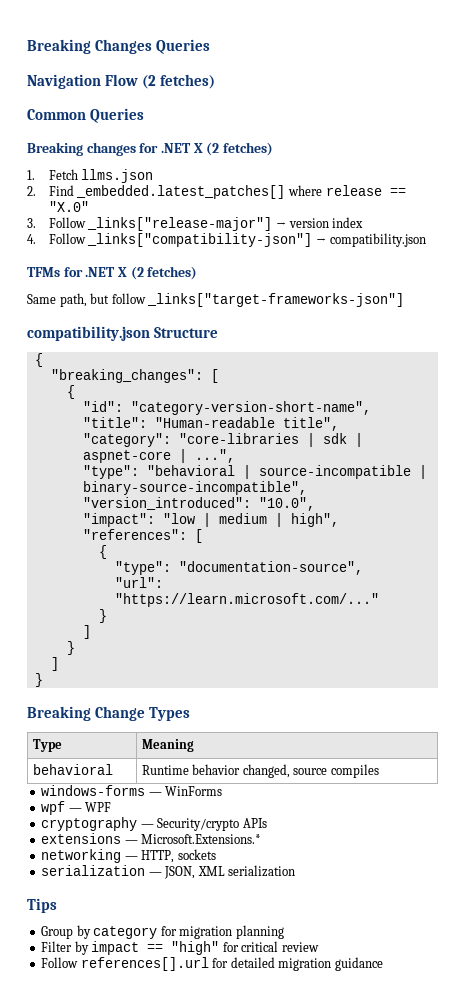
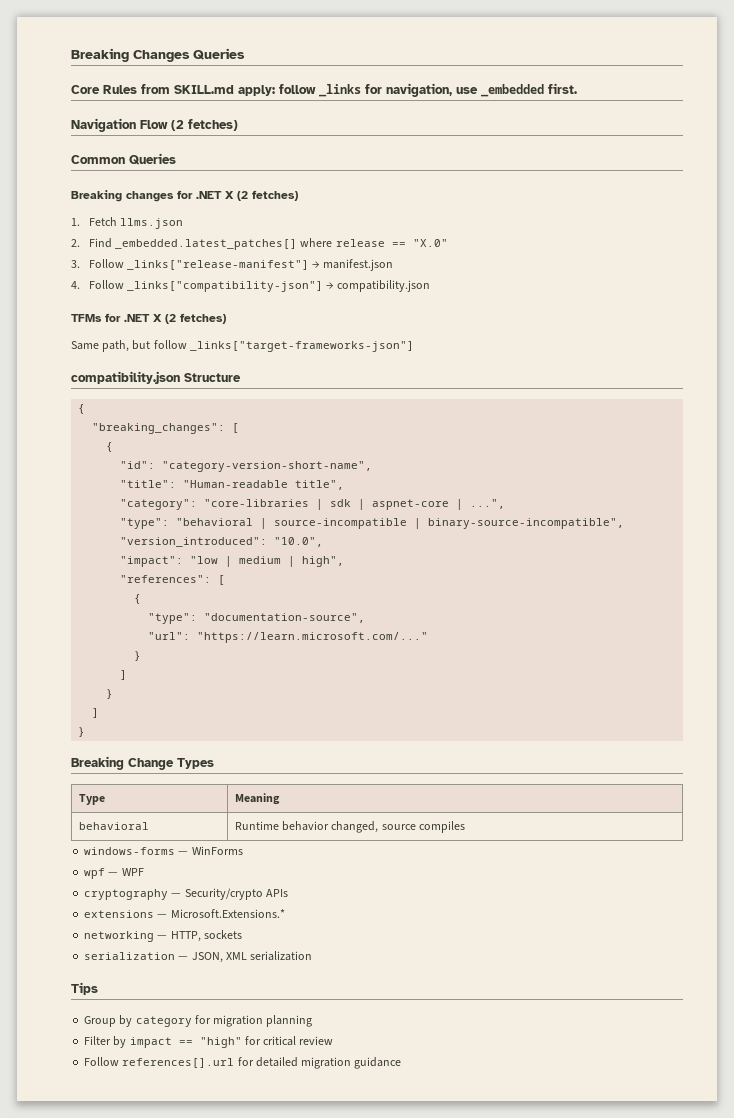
+ Core Rules from SKILL.md apply: follow _links for navigation, use _embedded first.
- 3. Follow _links["release-major"] → version index
+ 3. Follow _links["release-manifest"] → manifest.json

